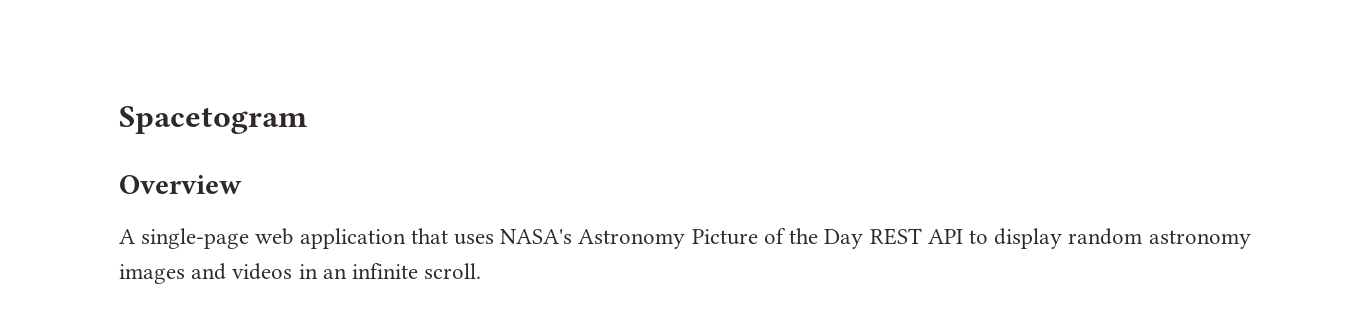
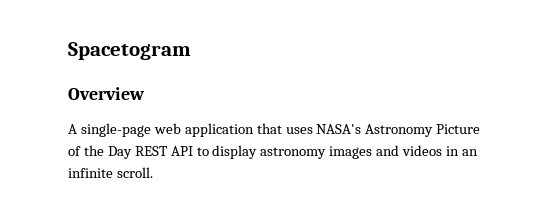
- A single-page web application that uses NASA's Astronomy Picture of the Day REST API to display random astronomy images and videos in an infinite scroll.
+ A single-page web application that uses NASA's Astronomy Picture of the Day REST API to display astronomy images and videos in an infinite scroll.

